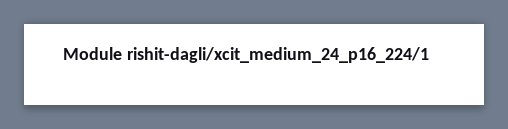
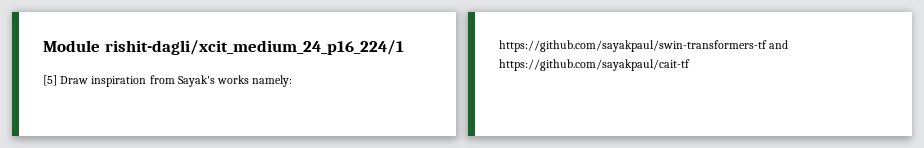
+ [5] Draw inspiration from Sayak's works namely: https://github.com/sayakpaul/swin-transformers-tf and https://github.com/sayakpaul/cait-tf

